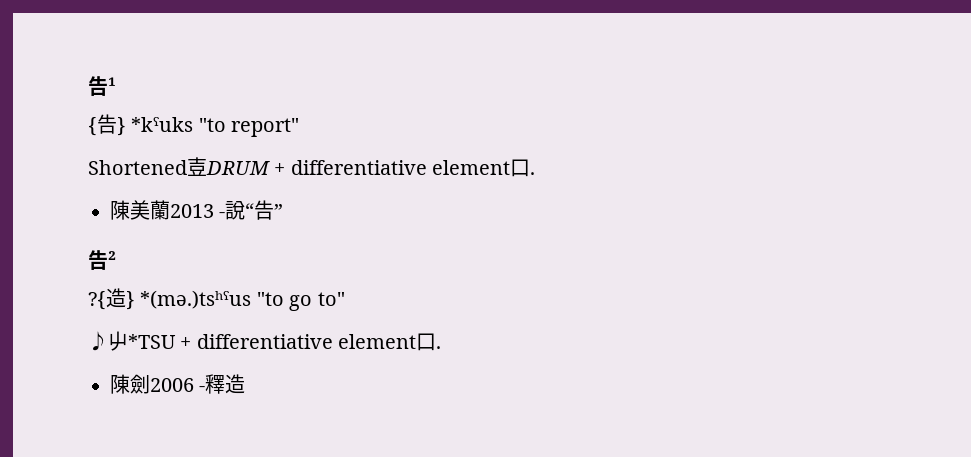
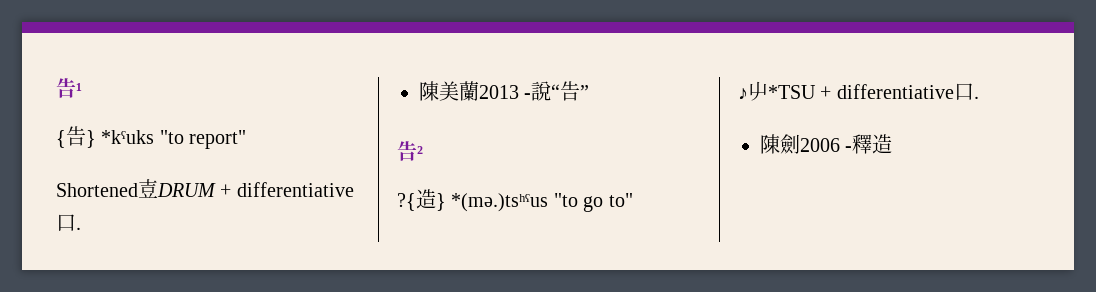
- Shortened壴DRUM + differentiative element口.
+ Shortened壴DRUM + differentiative口.
- ♪屮*TSU + differentiative element口.
+ ♪屮*TSU + differentiative口.

